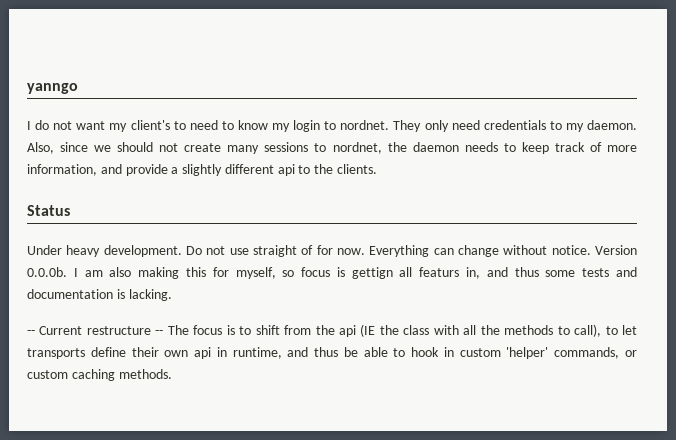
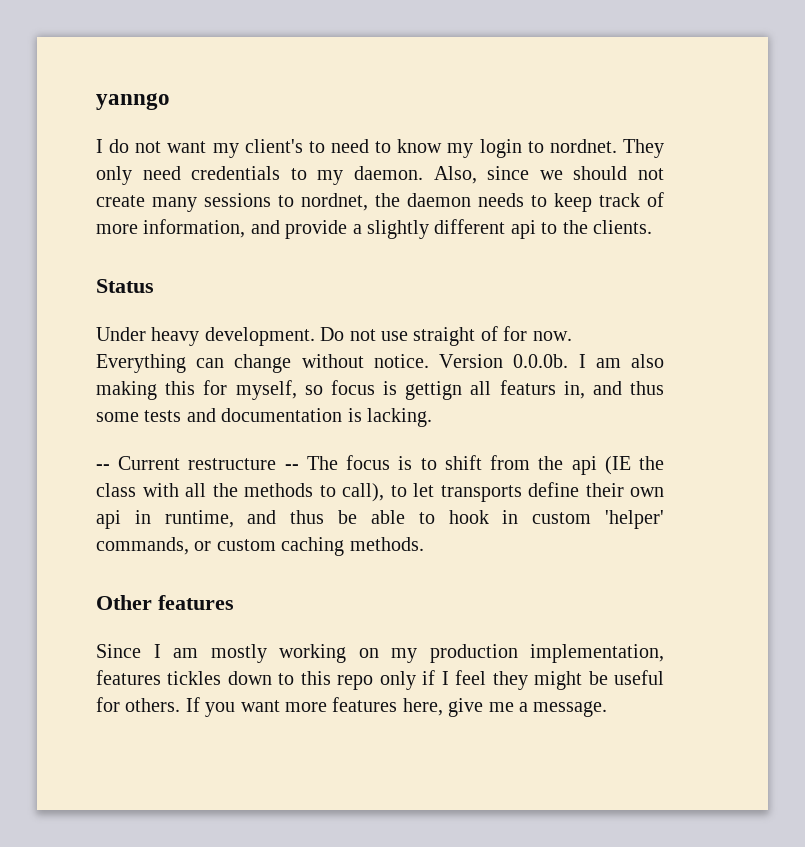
+ Other features
+ Since I am mostly working on my production implementation, features tickles down to this repo only if I feel they might be useful for others. If you want more features here, give me a message.

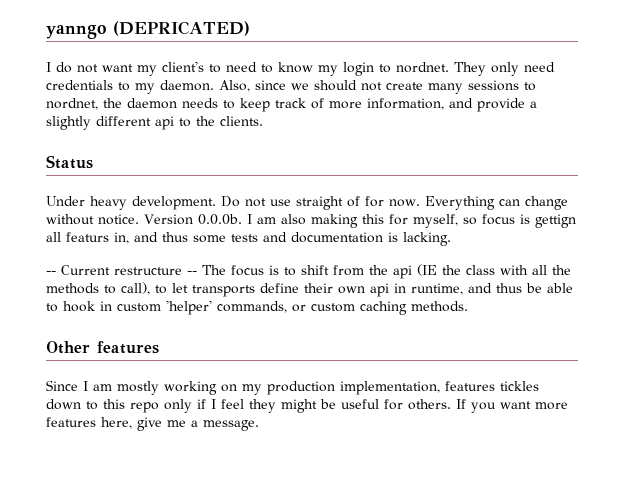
- yanngo
+ yanngo (DEPRICATED)

